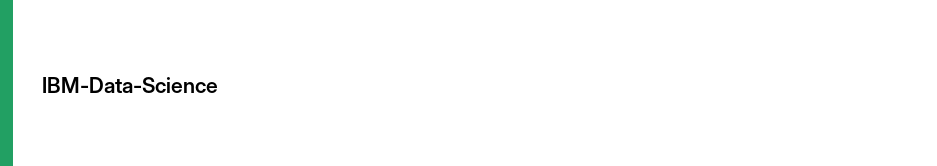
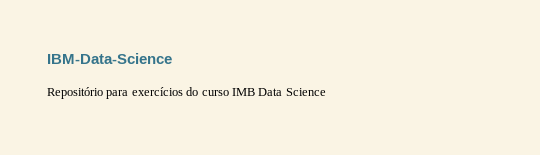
+ Repositório para exercícios do curso IMB Data Science

